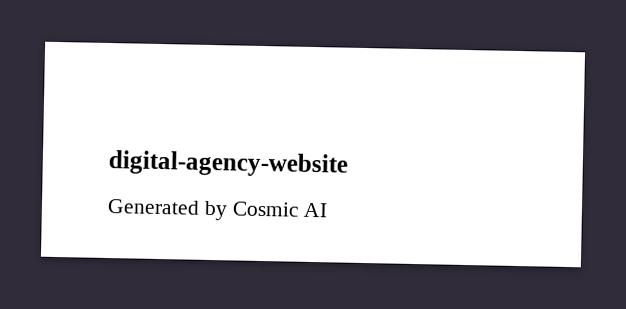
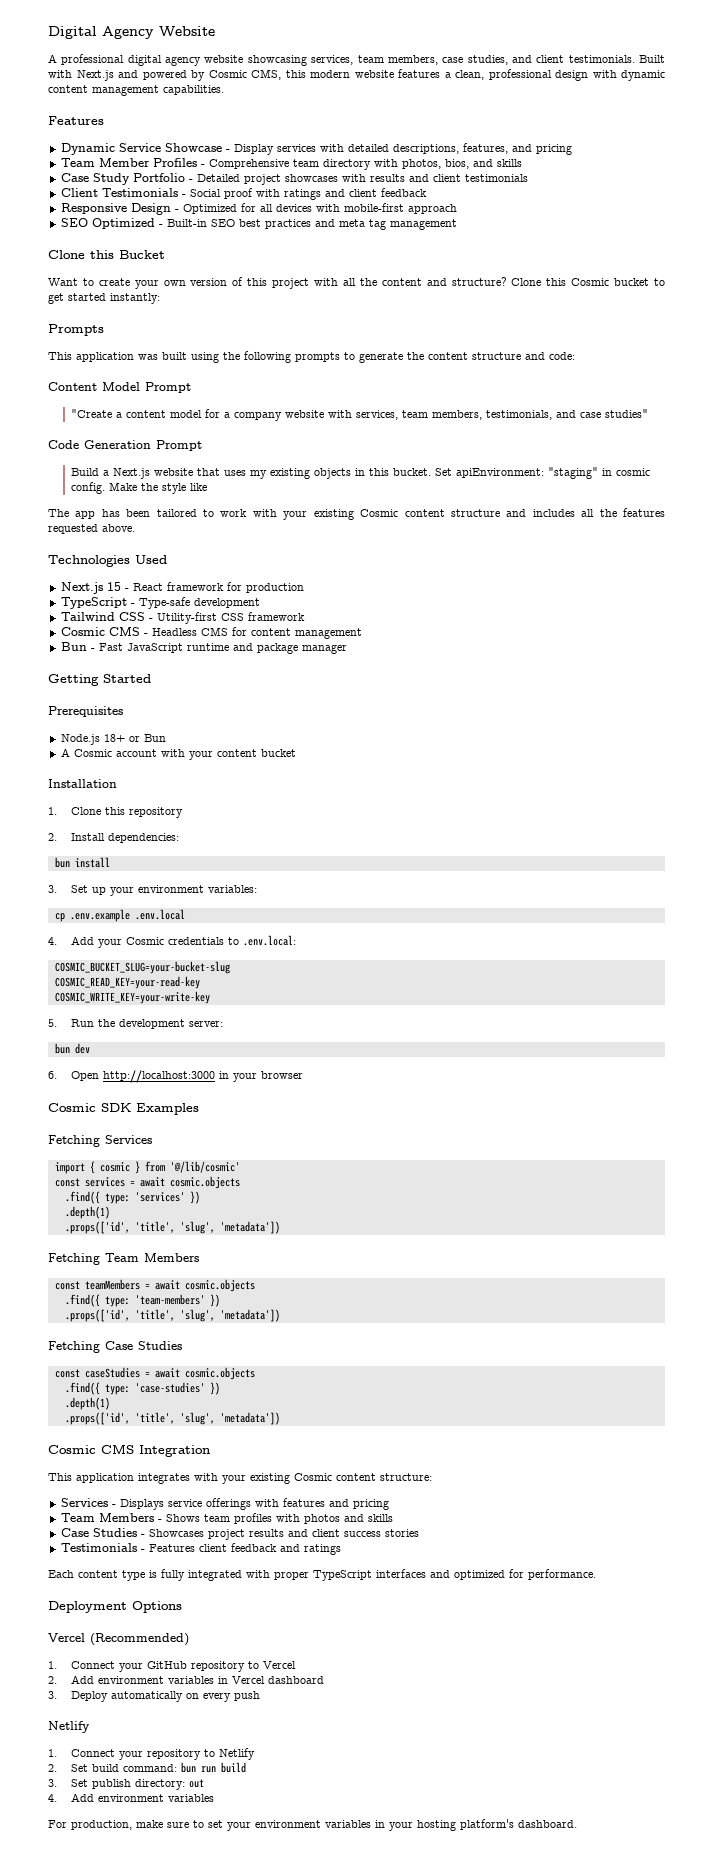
- digital-agency-website
- Generated by Cosmic AI
+ Digital Agency Website
+ A professional digital agency website showcasing services, team members, case studies, and client testimonials. Built with Next.js and powered by Cosmic CMS, this modern website features a clean, professional design with dynamic content management capabilities.
+ Features
+ Dynamic Service Showcase - Display services with detailed descriptions, features, and pricing
+ Team Member Profiles - Comprehensive team directory with photos, bios, and skills
+ Case Study Portfolio - Detailed project showcases with results and client testimonials
+ Client Testimonials - Social proof with ratings and client feedback
+ Responsive Design - Optimized for all devices with mobile-first approach
+ SEO Optimized - Built-in SEO best practices and meta tag management
+ Clone this Bucket
+ Want to create your own version of this project with all the content and structure? Clone this Cosmic bucket to get started instantly:
+ Prompts
+ This application was built using the following prompts to generate the content structure and code:
+ Content Model Prompt
+ "Create a content model for a company website with services, team members, testimonials, and case studies"
+ Code Generation Prompt
+ Build a Next.js website that uses my existing objects in this bucket. Set apiEnvironment: "staging" in cosmic config. Make the style like
+ The app has been tailored to work with your existing Cosmic content structure and includes all the features requested above.
+ Technologies Used
+ Next.js 15 - React framework for production
+ TypeScript - Type-safe development
+ Tailwind CSS - Utility-first CSS framework
+ Cosmic CMS - Headless CMS for content management
+ Bun - Fast JavaScript runtime and package manager
+ Getting Started
+ Prerequisites
+ Node.js 18+ or Bun
+ A Cosmic account with your content bucket
+ Installation
+ 1. Clone this repository
+ 2. Install dependencies:
+ bun install
+ 3. Set up your environment variables:
+ cp .env.example .env.local
+ 4. Add your Cosmic credentials to .env.local:
+ COSMIC_BUCKET_SLUG=your-bucket-slug
+ COSMIC_READ_KEY=your-read-key
+ COSMIC_WRITE_KEY=your-write-key
+ 5. Run the development server:
+ bun dev
+ 6. Open http://localhost:3000 in your browser
+ Cosmic SDK Examples
+ Fetching Services
+ import { cosmic } from '@/lib/cosmic'
+ const services = await cosmic.objects
+ .find({ type: 'services' })
+ .depth(1)
+ .props(['id', 'title', 'slug', 'metadata'])
+ Fetching Team Members
+ const teamMembers = await cosmic.objects
+ .find({ type: 'team-members' })
+ .props(['id', 'title', 'slug', 'metadata'])
+ Fetching Case Studies
+ const caseStudies = await cosmic.objects
+ .find({ type: 'case-studies' })
+ .depth(1)
+ .props(['id', 'title', 'slug', 'metadata'])
+ Cosmic CMS Integration
+ This application integrates with your existing Cosmic content structure:
+ Services - Displays service offerings with features and pricing
+ Team Members - Shows team profiles with photos and skills
+ Case Studies - Showcases project results and client success stories
+ Testimonials - Features client feedback and ratings
+ Each content type is fully integrated with proper TypeScript interfaces and optimized for performance.
+ Deployment Options
+ Vercel (Recommended)
+ 1. Connect your GitHub repository to Vercel
+ 2. Add environment variables in Vercel dashboard
+ 3. Deploy automatically on every push
+ Netlify
+ 1. Connect your repository to Netlify
+ 2. Set build command: bun run build
+ 3. Set publish directory: out
+ 4. Add environment variables
+ For production, make sure to set your environment variables in your hosting platform's dashboard.

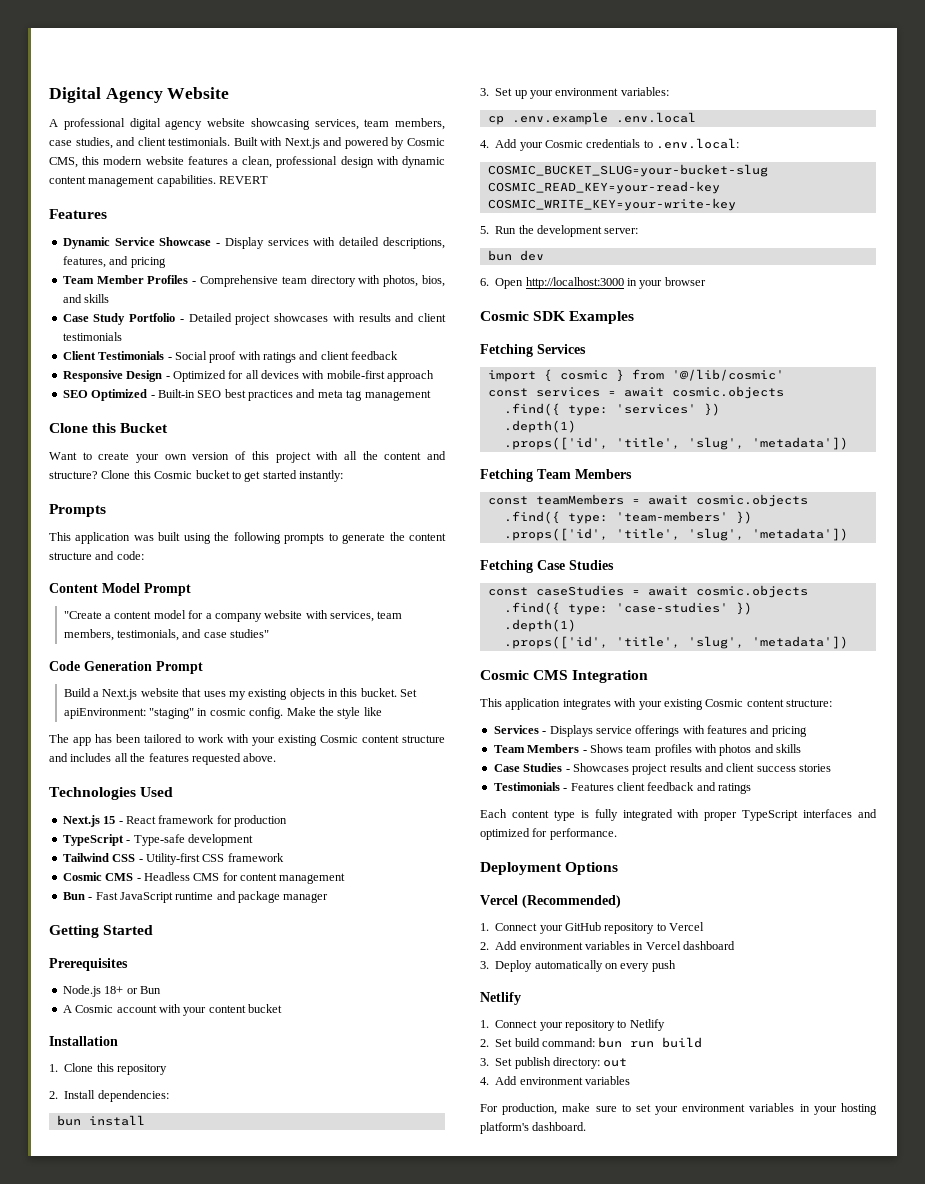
+ REVERT

